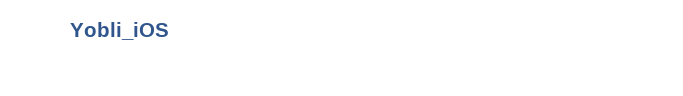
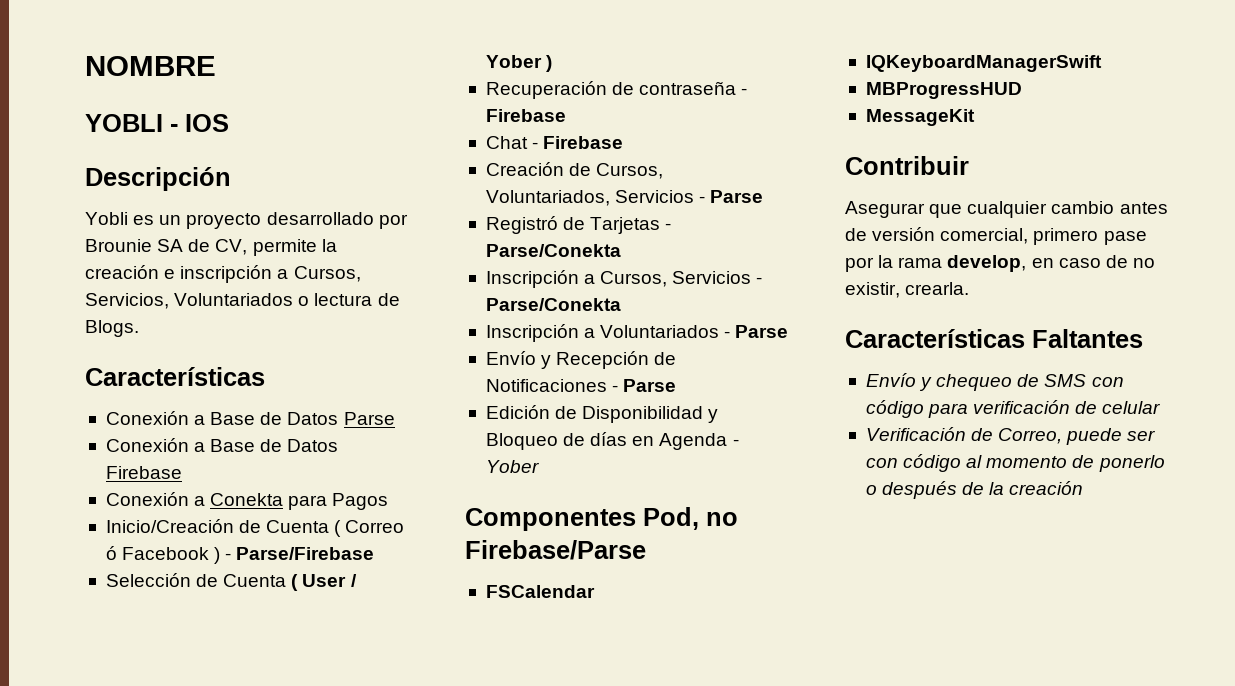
- Yobli_iOS
+ NOMBRE
+ YOBLI - IOS
+ Descripción
+ Yobli es un proyecto desarrollado por Brounie SA de CV, permite la creación e inscripción a Cursos, Servicios, Voluntariados o lectura de Blogs.
+ Características
+ Conexión a Base de Datos Parse
+ Conexión a Base de Datos Firebase
+ Conexión a Conekta para Pagos
+ Inicio/Creación de Cuenta ( Correo ó Facebook ) - Parse/Firebase
+ Selección de Cuenta ( User / Yober )
+ Recuperación de contraseña - Firebase
+ Chat - Firebase
+ Creación de Cursos, Voluntariados, Servicios - Parse
+ Registró de Tarjetas - Parse/Conekta
+ Inscripción a Cursos, Servicios - Parse/Conekta
+ Inscripción a Voluntariados - Parse
+ Envío y Recepción de Notificaciones - Parse
+ Edición de Disponibilidad y Bloqueo de días en Agenda - Yober
+ Componentes Pod, no Firebase/Parse
+ FSCalendar
+ IQKeyboardManagerSwift
+ MBProgressHUD
+ MessageKit
+ Contribuir
+ Asegurar que cualquier cambio antes de versión comercial, primero pase por la rama develop, en caso de no existir, crearla.
+ Características Faltantes
+ Envío y chequeo de SMS con código para verificación de celular
+ Verificación de Correo, puede ser con código al momento de ponerlo o después de la creación

